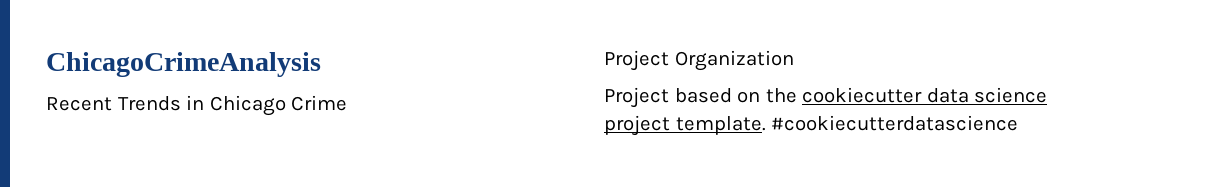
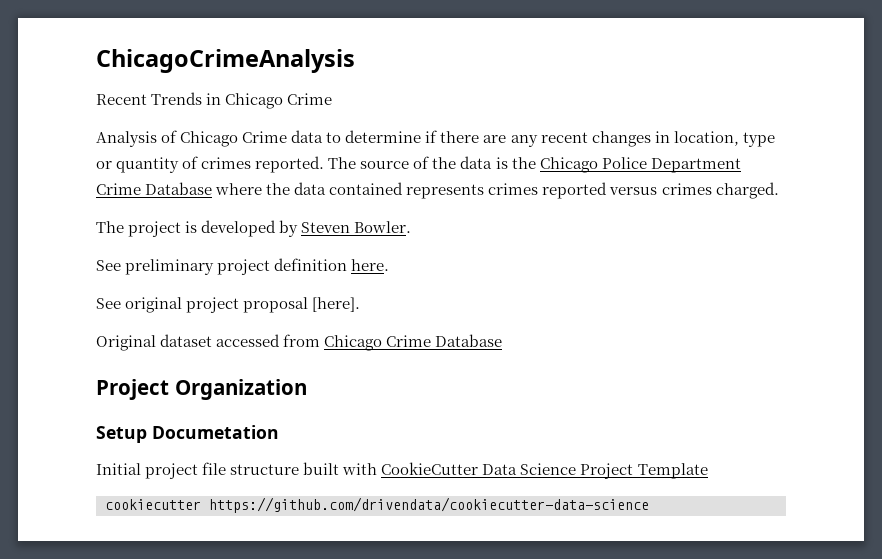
+ Analysis of Chicago Crime data to determine if there are any recent changes in location, type or quantity of crimes reported. The source of the data is the Chicago Police Department Crime Database where the data contained represents crimes reported versus crimes charged.
+ The project is developed by Steven Bowler.
+ See preliminary project definition here.
+ See original project proposal [here].
+ Original dataset accessed from Chicago Crime Database
  Project Organization
- Project based on the cookiecutter data science project template. #cookiecutterdatascience
+ Setup Documetation
+ Initial project file structure built with CookieCutter Data Science Project Template
+ cookiecutter https://github.com/drivendata/cookiecutter-data-science

